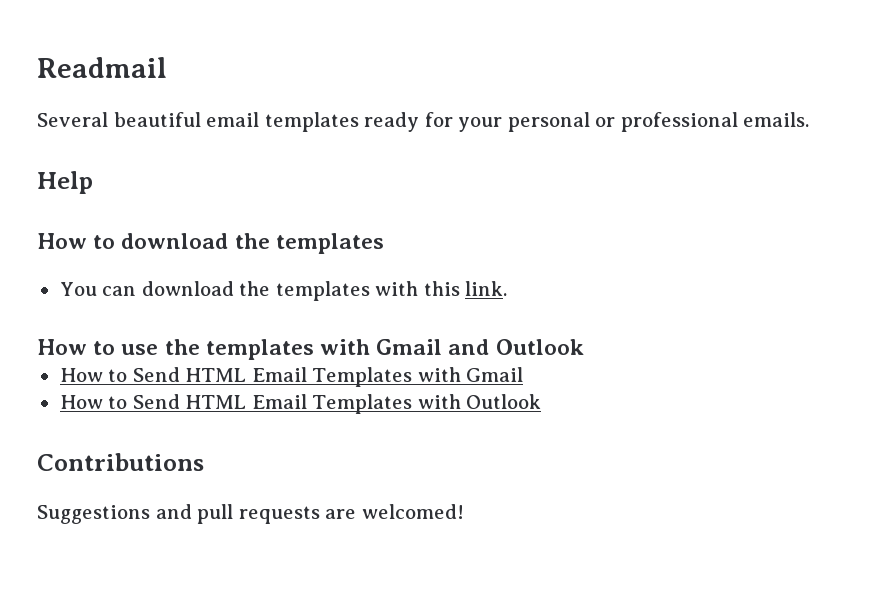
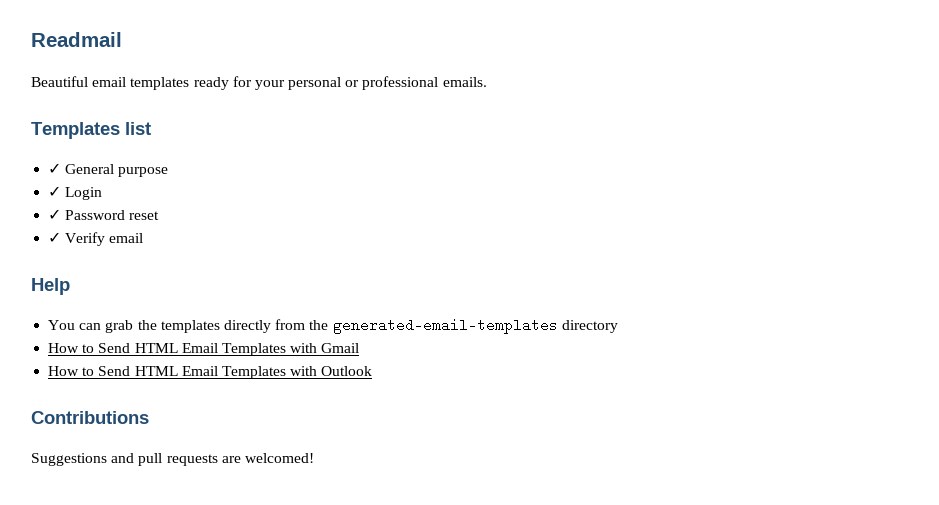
- Several beautiful email templates ready for your personal or professional emails.
+ Beautiful email templates ready for your personal or professional emails.
+ Templates list
+ ✓ General purpose
+ ✓ Login
+ ✓ Password reset
+ ✓ Verify email
  Help
- How to download the templates
- You can download the templates with this link.
- How to use the templates with Gmail and Outlook
+ You can grab the templates directly from the generated-email-templates directory

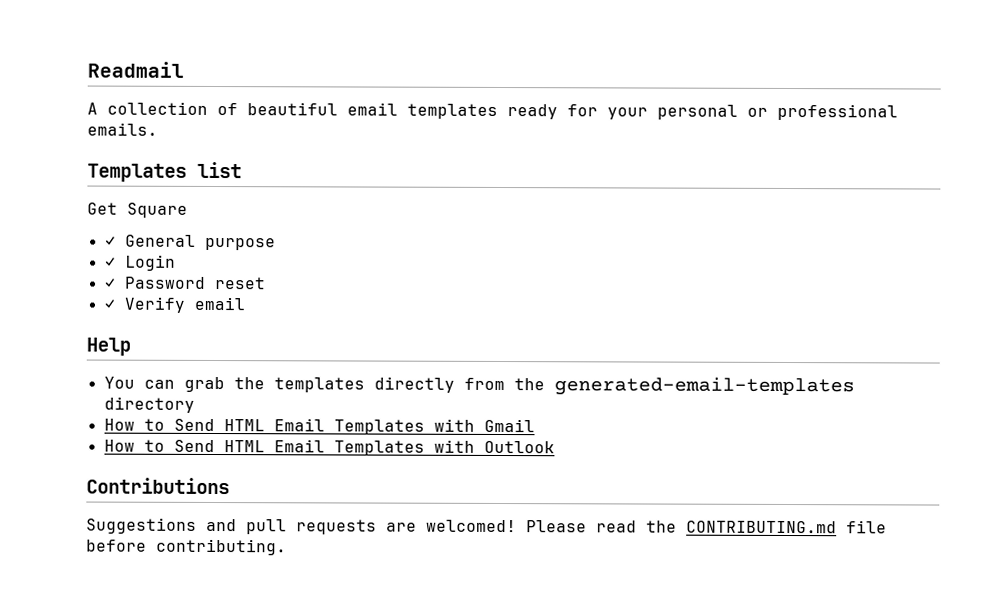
- Beautiful email templates ready for your personal or professional emails.
+ A collection of beautiful email templates ready for your personal or professional emails.
+ Get Square
+ Please read the CONTRIBUTING.md file before contributing.

